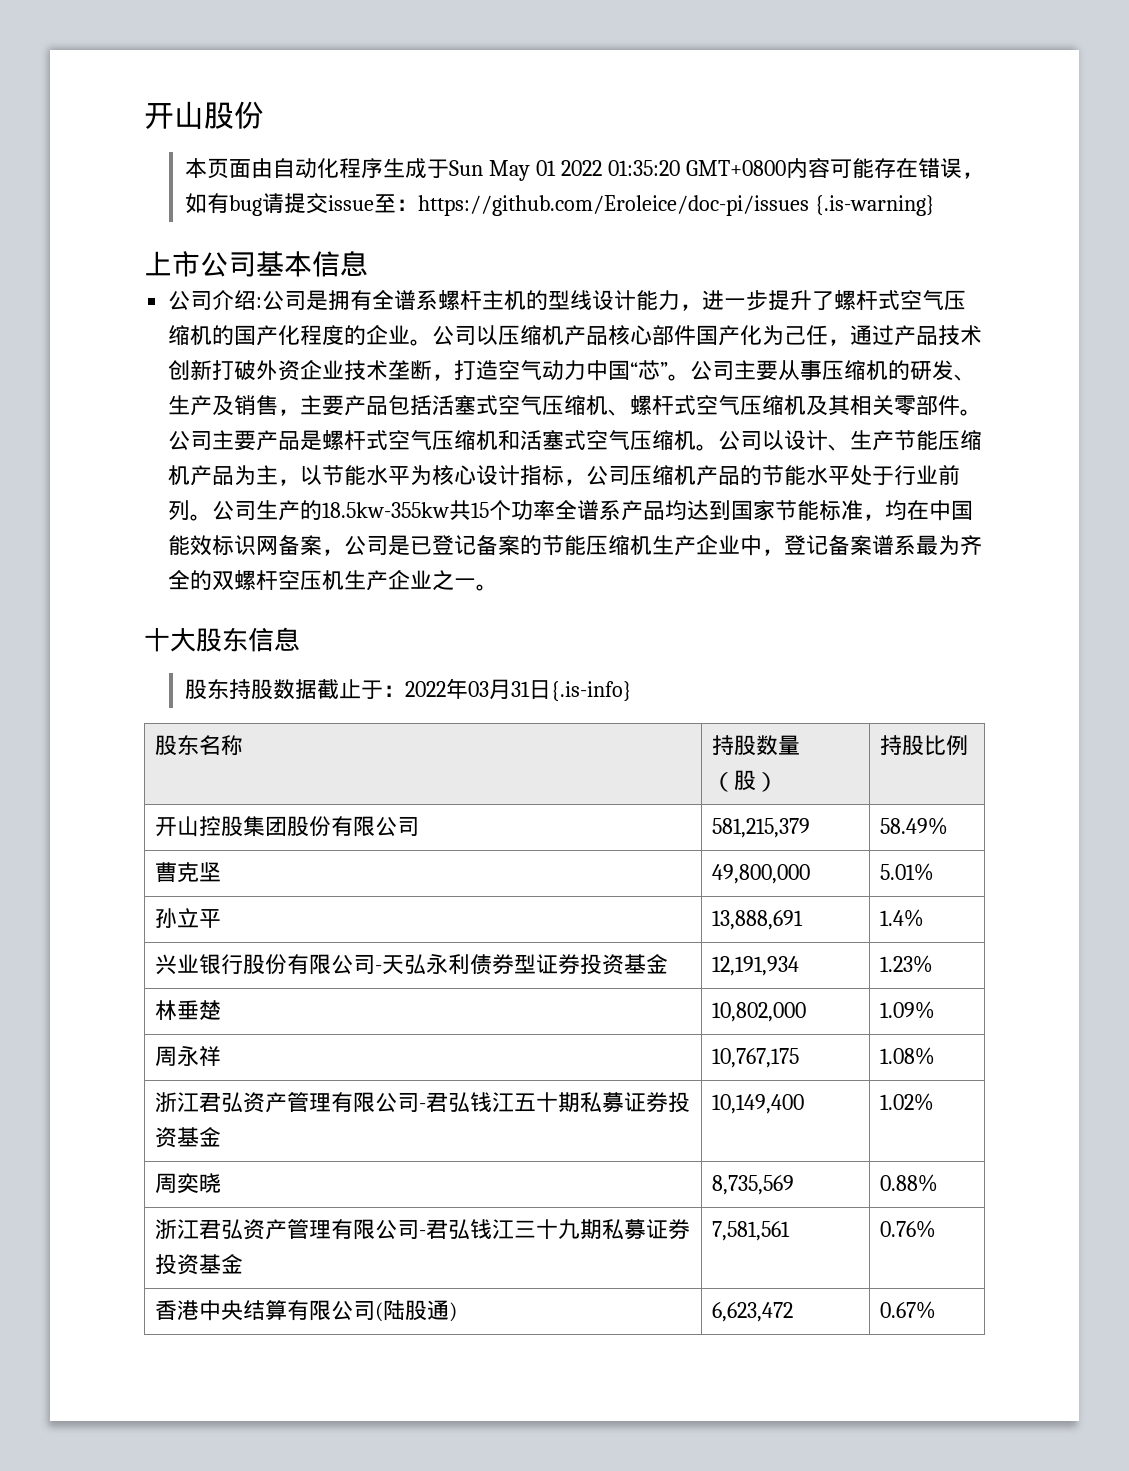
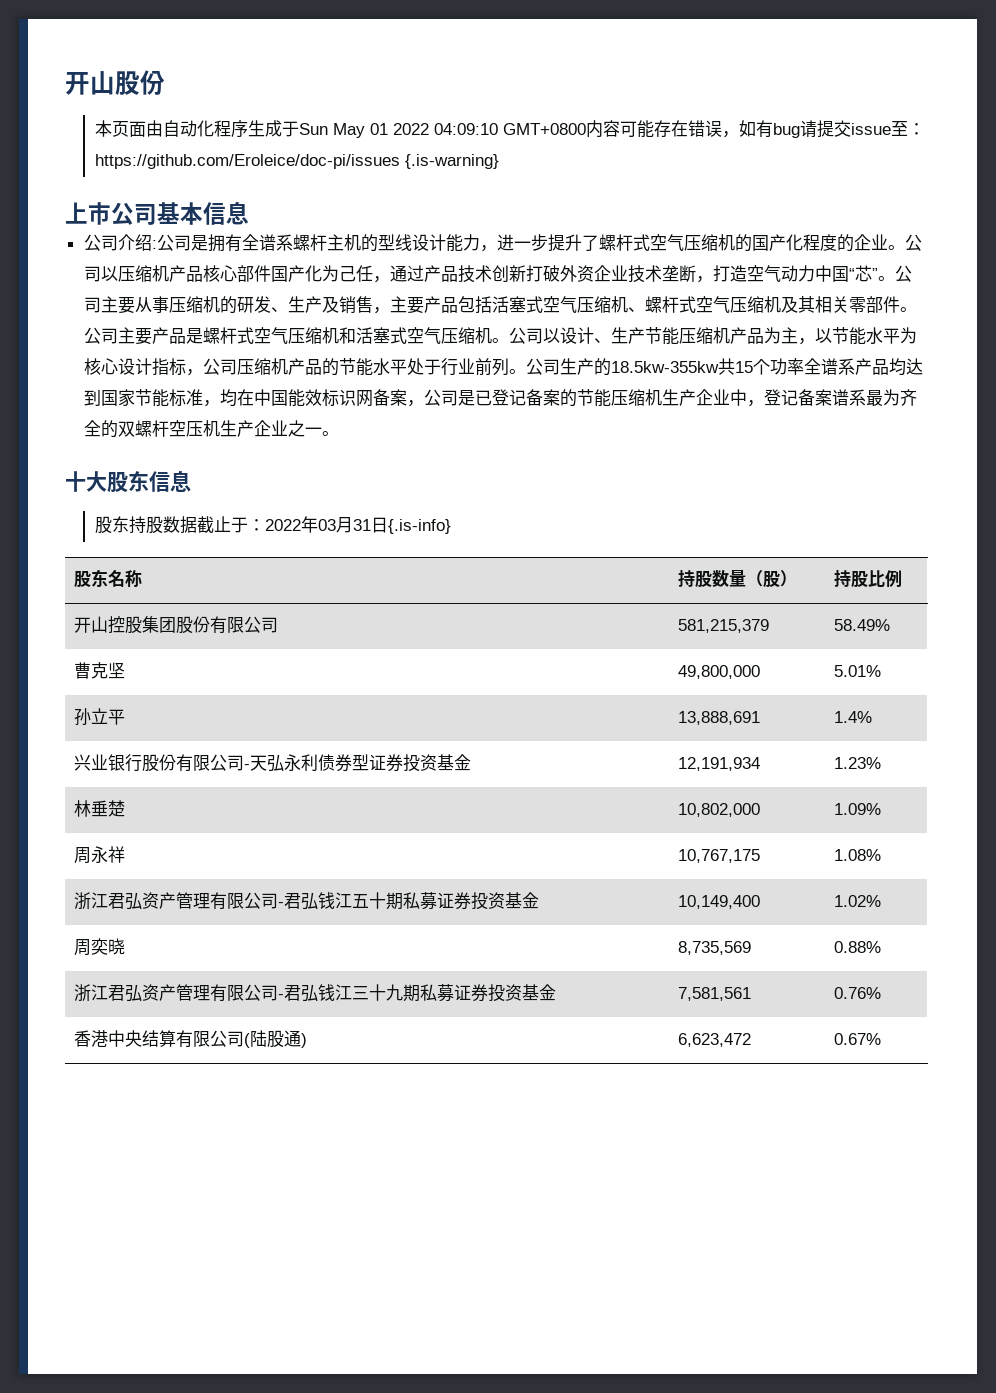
- 本页面由自动化程序生成于Sun May 01 2022 01:35:20 GMT+0800内容可能存在错误，如有bug请提交issue至：https://github.com/Eroleice/doc-pi/issues {.is-warning}
+ 本页面由自动化程序生成于Sun May 01 2022 04:09:10 GMT+0800内容可能存在错误，如有bug请提交issue至：https://github.com/Eroleice/doc-pi/issues {.is-warning}

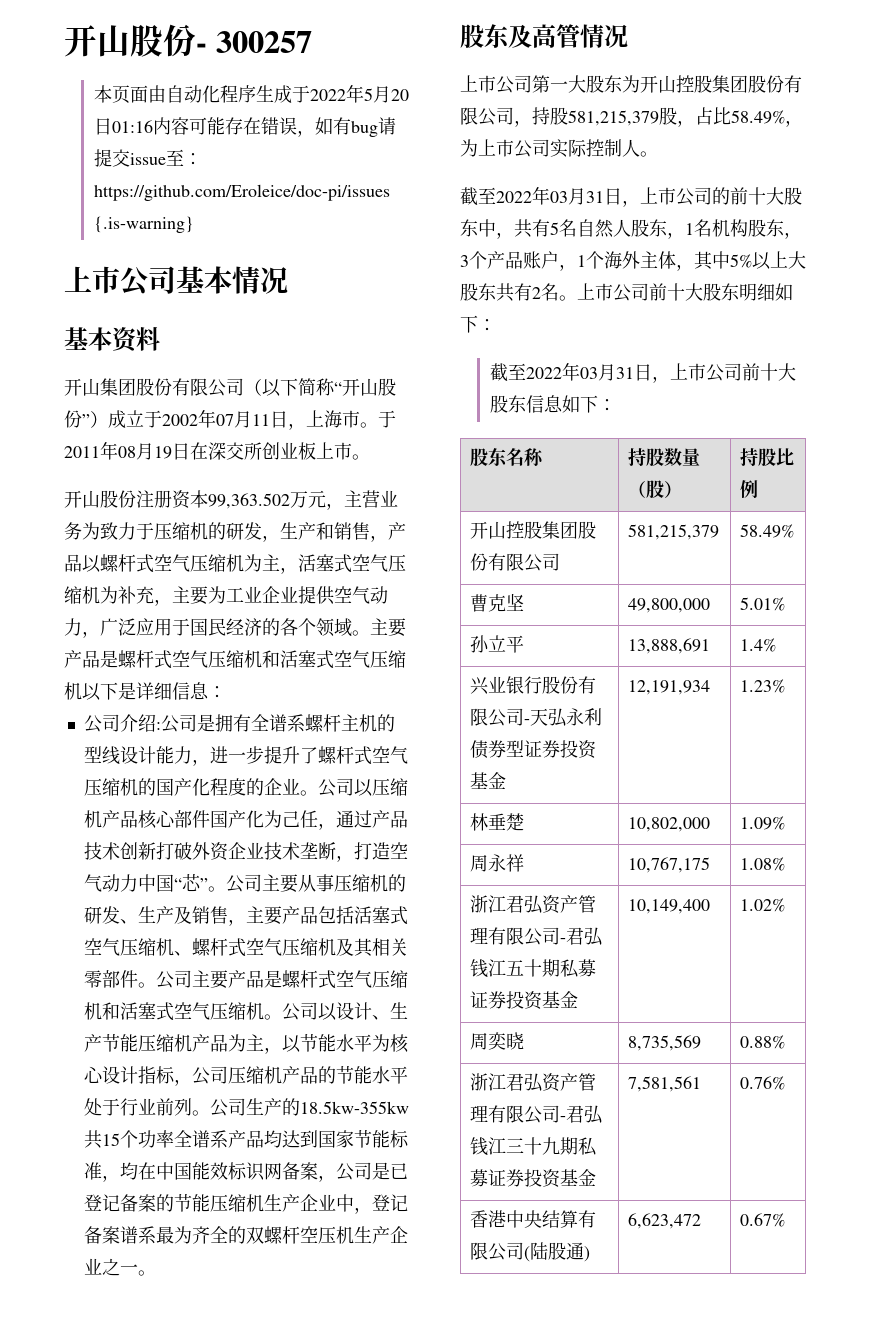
- 开山股份
+ 开山股份- 300257
- 本页面由自动化程序生成于Sun May 01 2022 04:09:10 GMT+0800内容可能存在错误，如有bug请提交issue至：https://github.com/Eroleice/doc-pi/issues {.is-warning}
+ 本页面由自动化程序生成于2022年5月20日01:16内容可能存在错误，如有bug请提交issue至：https://github.com/Eroleice/doc-pi/issues {.is-warning}
- 上市公司基本信息
+ 上市公司基本情况
+ 基本资料
+ 开山集团股份有限公司（以下简称“开山股份”）成立于2002年07月11日，上海市。于2011年08月19日在深交所创业板上市。
+ 开山股份注册资本99,363.502万元，主营业务为致力于压缩机的研发，生产和销售，产品以螺杆式空气压缩机为主，活塞式空气压缩机为补充，主要为工业企业提供空气动力，广泛应用于国民经济的各个领域。主要产品是螺杆式空气压缩机和活塞式空气压缩机以下是详细信息：
- 十大股东信息
- 股东持股数据截止于：2022年03月31日{.is-info}
+ 股东及高管情况
+ 上市公司第一大股东为开山控股集团股份有限公司，持股581,215,379股，占比58.49%，为上市公司实际控制人。
+ 截至2022年03月31日，上市公司的前十大股东中，共有5名自然人股东，1名机构股东，3个产品账户，1个海外主体，其中5%以上大股东共有2名。上市公司前十大股东明细如下：
+ 截至2022年03月31日，上市公司前十大股东信息如下：

